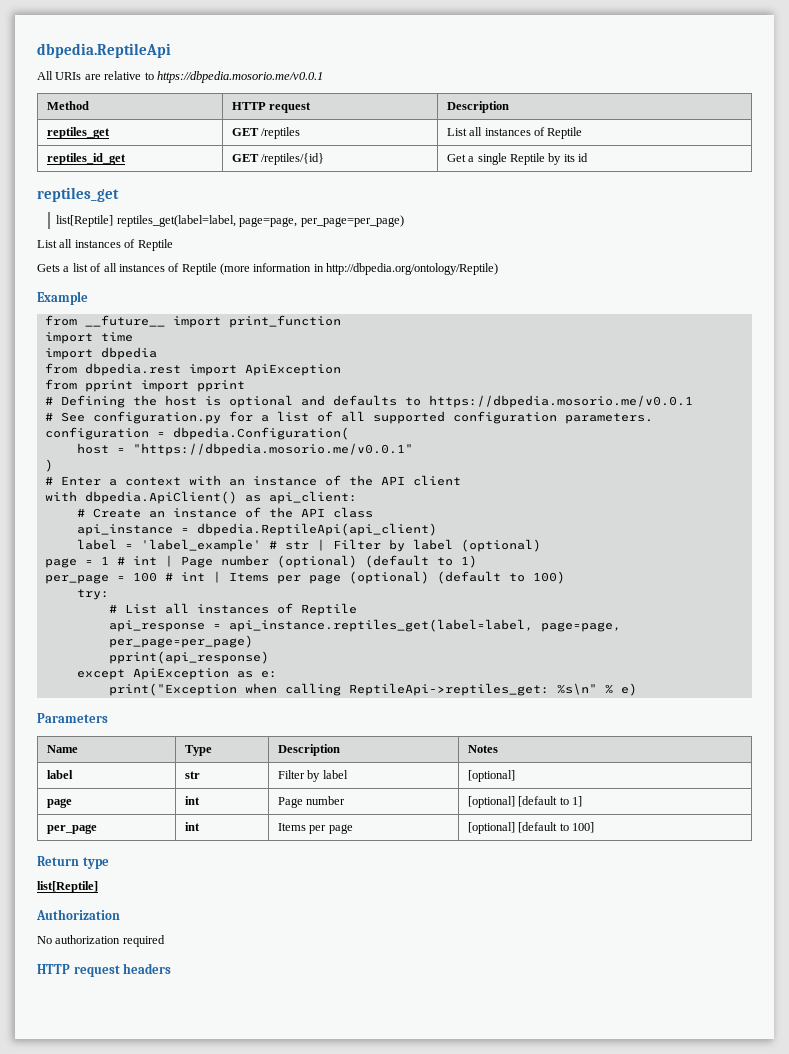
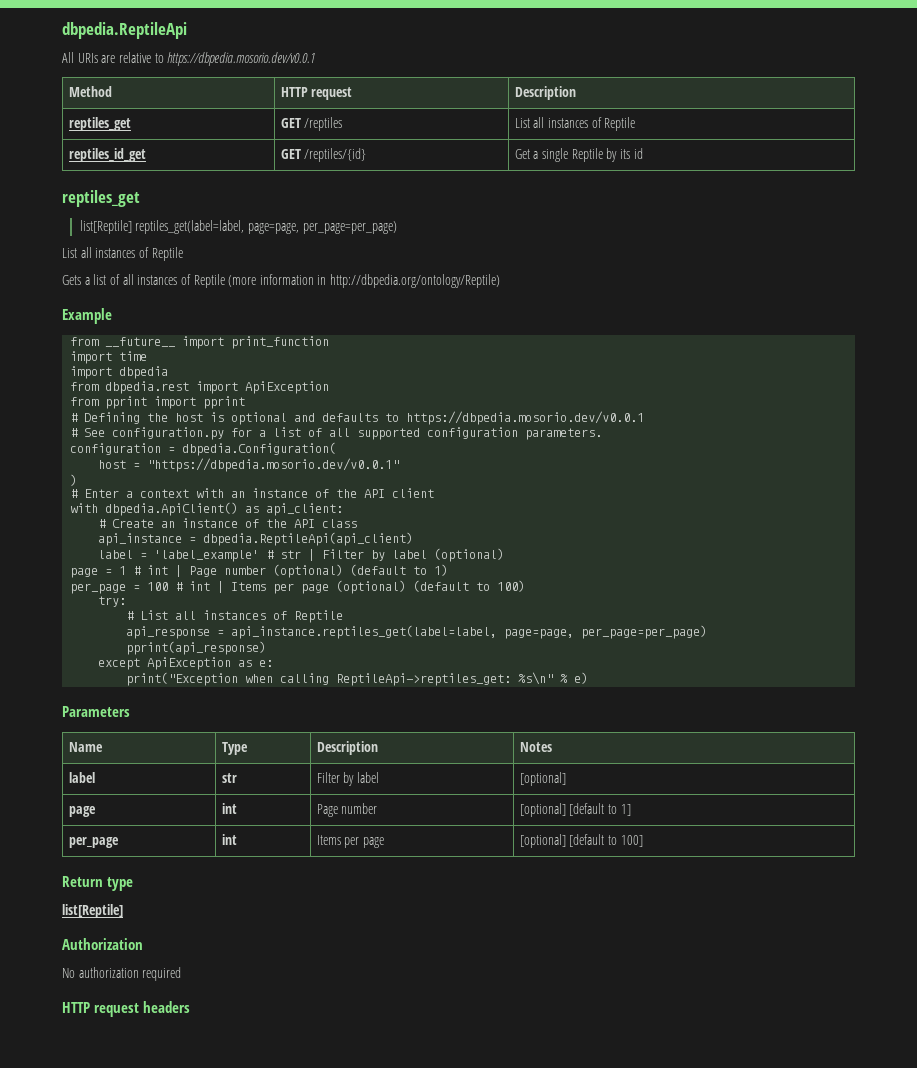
- All URIs are relative to https://dbpedia.mosorio.me/v0.0.1
+ All URIs are relative to https://dbpedia.mosorio.dev/v0.0.1
- # Defining the host is optional and defaults to https://dbpedia.mosorio.me/v0.0.1
+ # Defining the host is optional and defaults to https://dbpedia.mosorio.dev/v0.0.1
- host = "https://dbpedia.mosorio.me/v0.0.1"
+ host = "https://dbpedia.mosorio.dev/v0.0.1"

